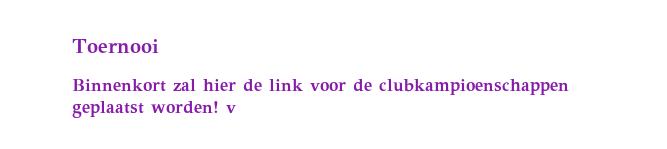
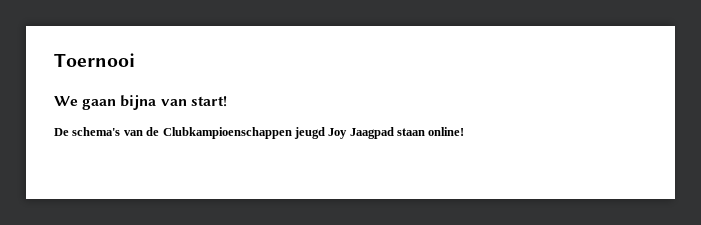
- Binnenkort zal hier de link voor de clubkampioenschappen geplaatst worden! v
+ We gaan bijna van start!
+ De schema's van de Clubkampioenschappen jeugd Joy Jaagpad staan online!

